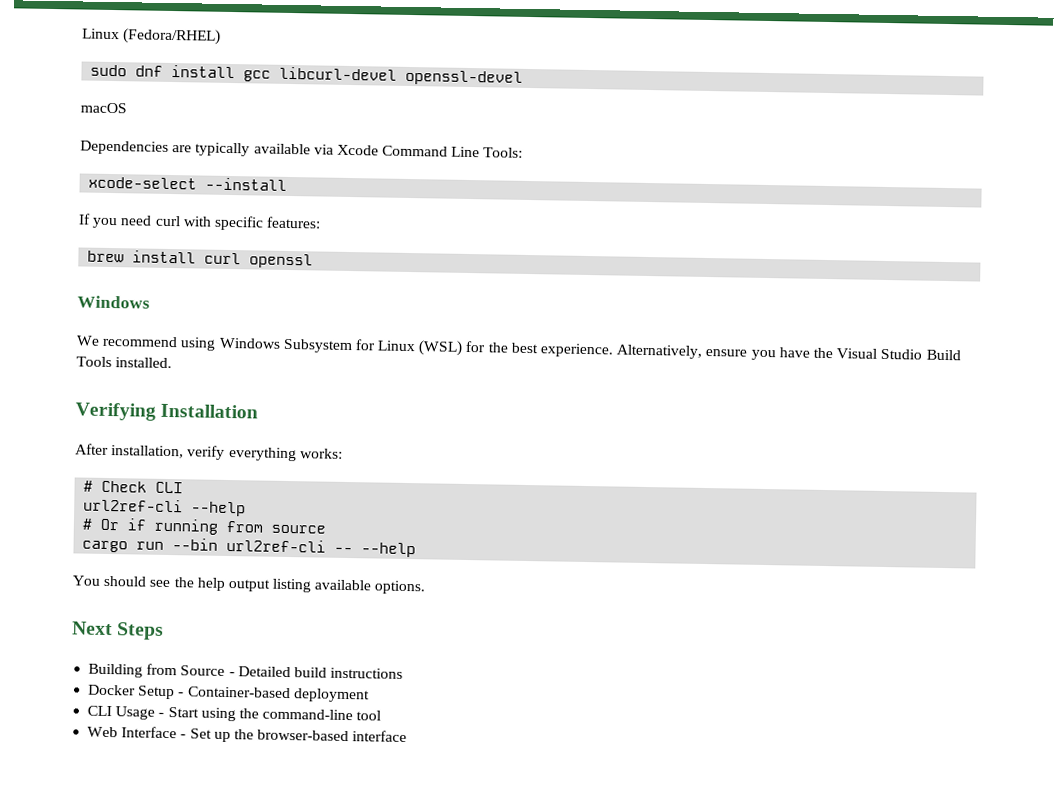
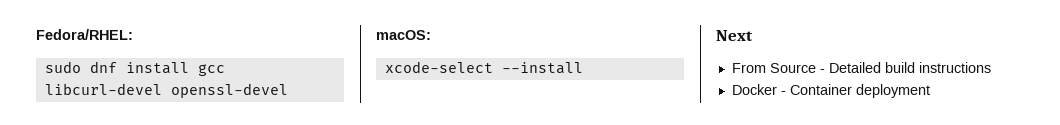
- Linux (Fedora/RHEL)
+ Fedora/RHEL:
- macOS
- Dependencies are typically available via Xcode Command Line Tools:
+ macOS:
  xcode-select --install
- If you need curl with specific features:
- brew install curl openssl
- Windows
- We recommend using Windows Subsystem for Linux (WSL) for the best experience. Alternatively, ensure you have the Visual Studio Build Tools installed.
- Verifying Installation
- After installation, verify everything works:
- # Check CLI
- url2ref-cli --help
- # Or if running from source
- cargo run --bin url2ref-cli -- --help
- You should see the help output listing available options.
- Next Steps
- Building from Source - Detailed build instructions
+ Next
+ From Source - Detailed build instructions
- Docker Setup - Container-based deployment
- CLI Usage - Start using the command-line tool
- Web Interface - Set up the browser-based interface
+ Docker - Container deployment

